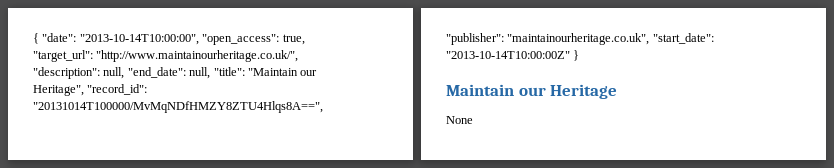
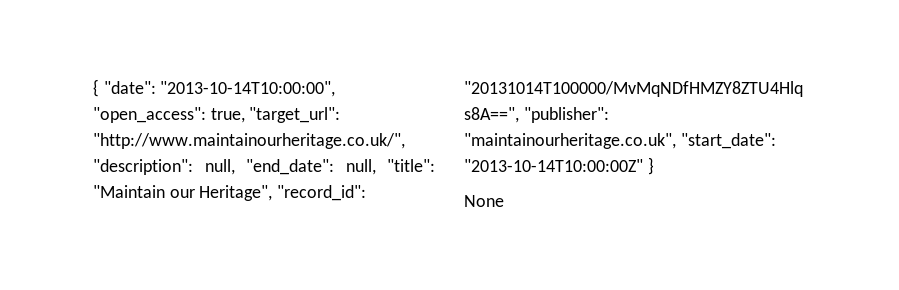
- Maintain our Heritage

